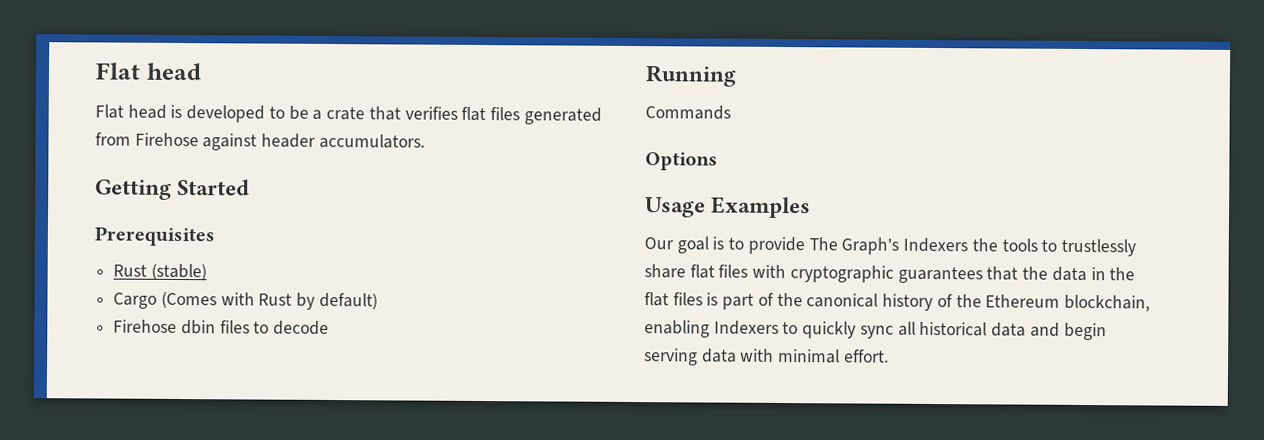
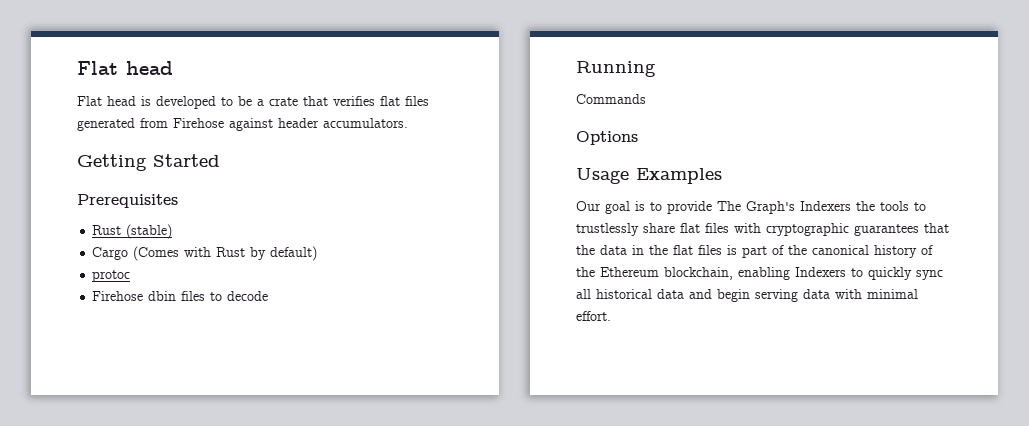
+ protoc

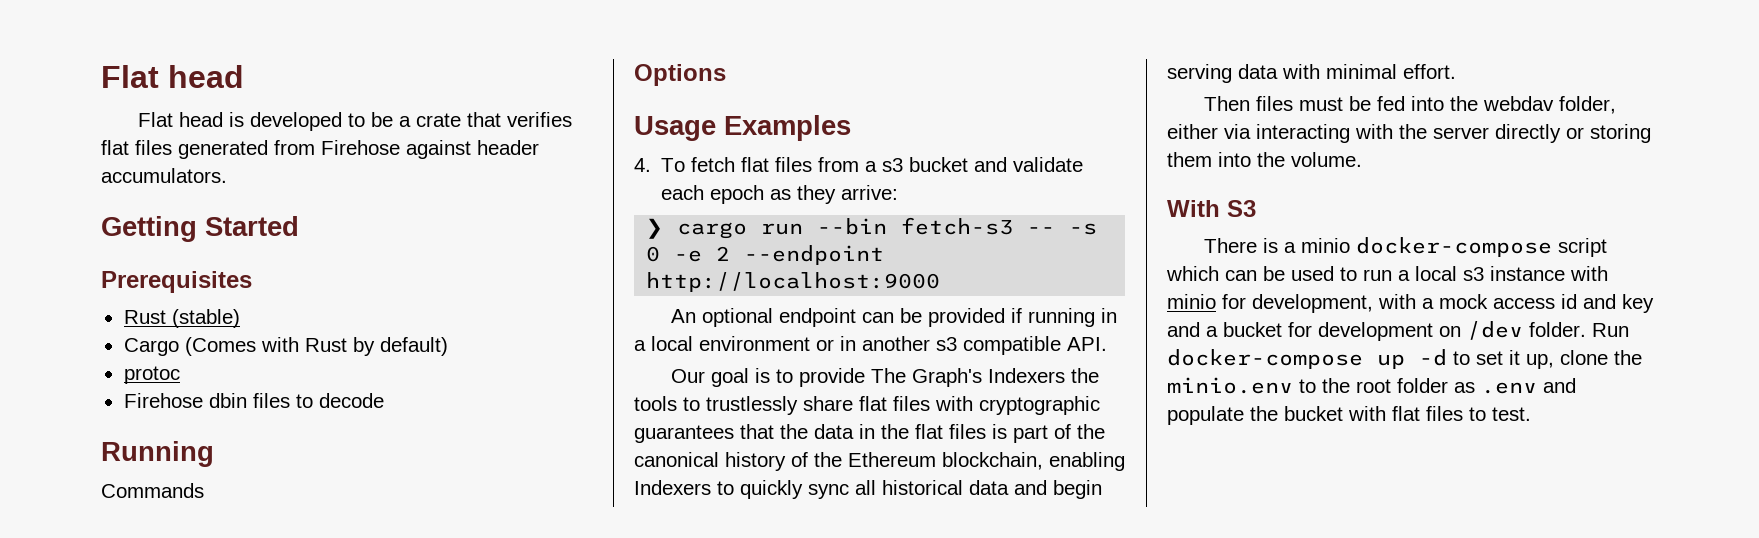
+ 4. To fetch flat files from a s3 bucket and validate each epoch as they arrive:
+ ❯ cargo run --bin fetch-s3 -- -s 0 -e 2 --endpoint http://localhost:9000
+ An optional endpoint can be provided if running in a local environment or in another s3 compatible API.
+ Then files must be fed into the webdav folder, either via interacting with the server directly or storing them into the volume.
+ With S3
+ There is a minio docker-compose script which can be used to run a local s3 instance with minio for development, with a mock access id and key and a bucket for development on /dev folder. Run docker-compose up -d to set it up, clone the minio.env to the root folder as .env and populate the bucket with flat files to test.

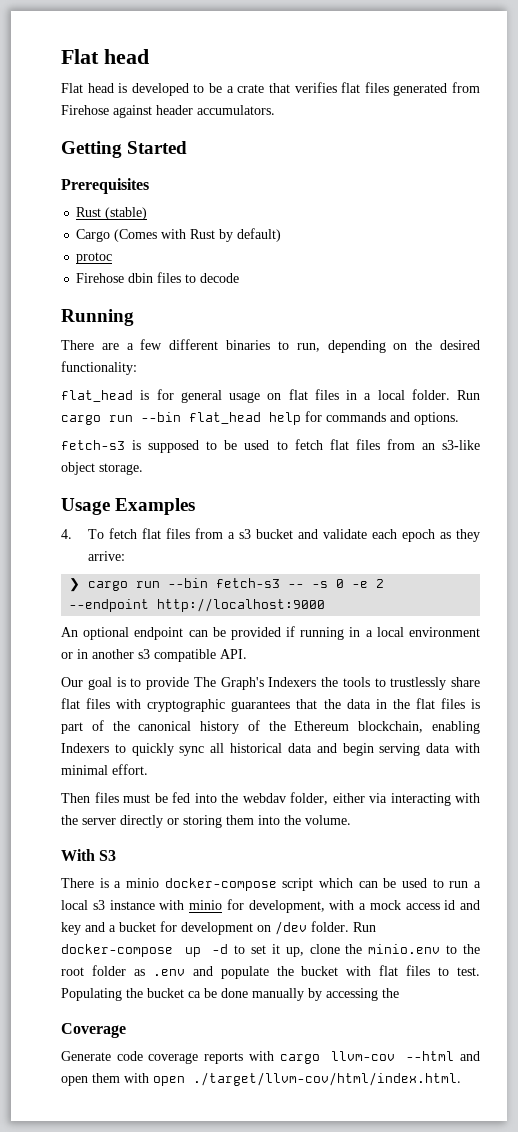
- Commands
- Options
+ There are a few different binaries to run, depending on the desired functionality:
+ flat_head is for general usage on flat files in a local folder. Run cargo run --bin flat_head help for commands and options.
+ fetch-s3 is supposed to be used to fetch flat files from an s3-like object storage.
+ Populating the bucket ca be done manually by accessing the
+ Coverage
+ Generate code coverage reports with cargo llvm-cov --html and open them with open ./target/llvm-cov/html/index.html.

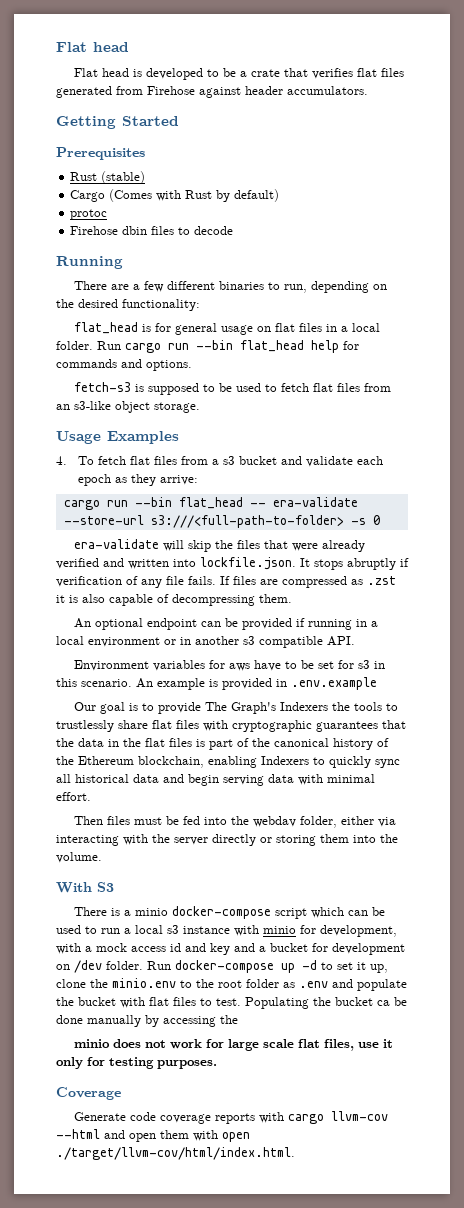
- ❯ cargo run --bin fetch-s3 -- -s 0 -e 2 --endpoint http://localhost:9000
+ cargo run --bin flat_head -- era-validate --store-url s3:///<full-path-to-folder> -s 0
+ era-validate will skip the files that were already verified and written into lockfile.json. It stops abruptly if verification of any file fails. If files are compressed as .zst it is also capable of decompressing them.
+ Environment variables for aws have to be set for s3 in this scenario. An example is provided in .env.example
+ minio does not work for large scale flat files, use it only for testing purposes.

